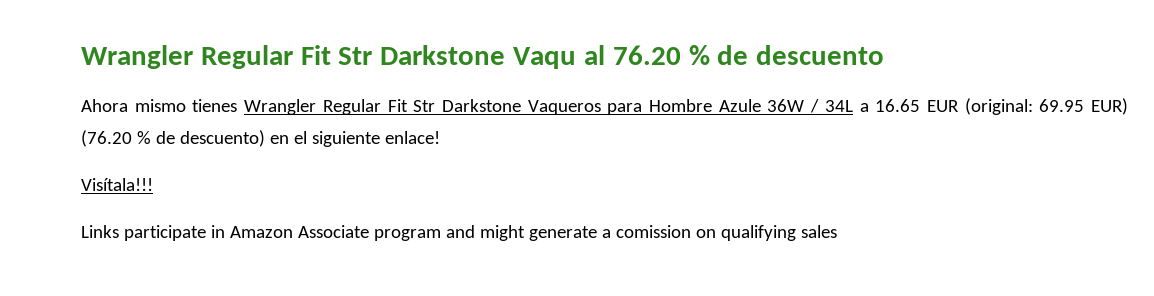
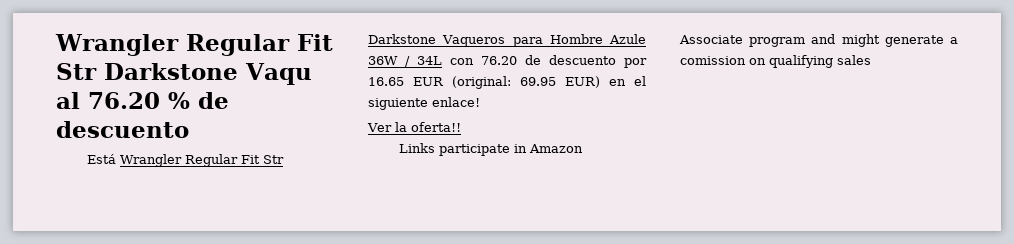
- Ahora mismo tienes Wrangler Regular Fit Str Darkstone Vaqueros para Hombre Azule 36W / 34L a 16.65 EUR (original: 69.95 EUR) (76.20 % de descuento) en el siguiente enlace!
+ Está Wrangler Regular Fit Str Darkstone Vaqueros para Hombre Azule 36W / 34L con 76.20 de descuento por 16.65 EUR (original: 69.95 EUR) en el siguiente enlace!
- Visítala!!!
+ Ver la oferta!!

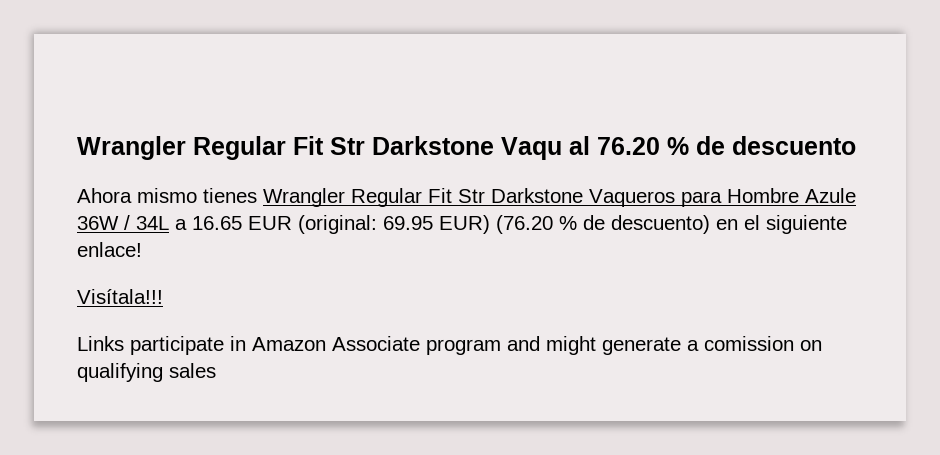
- Está Wrangler Regular Fit Str Darkstone Vaqueros para Hombre Azule 36W / 34L con 76.20 de descuento por 16.65 EUR (original: 69.95 EUR) en el siguiente enlace!
+ Ahora mismo tienes Wrangler Regular Fit Str Darkstone Vaqueros para Hombre Azule 36W / 34L a 16.65 EUR (original: 69.95 EUR) (76.20 % de descuento) en el siguiente enlace!
- Ver la oferta!!
+ Visítala!!!

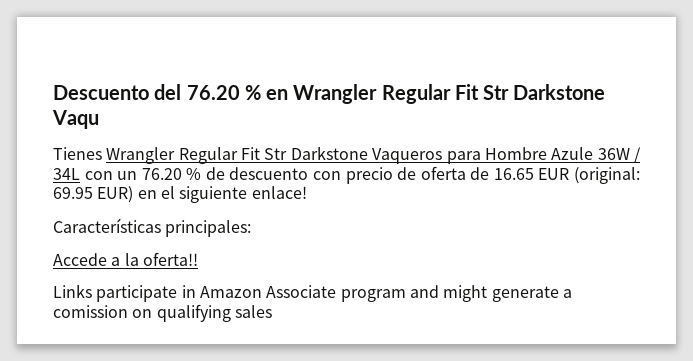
- Wrangler Regular Fit Str Darkstone Vaqu al 76.20 % de descuento
- Ahora mismo tienes Wrangler Regular Fit Str Darkstone Vaqueros para Hombre Azule 36W / 34L a 16.65 EUR (original: 69.95 EUR) (76.20 % de descuento) en el siguiente enlace!
+ Descuento del 76.20 % en Wrangler Regular Fit Str Darkstone Vaqu
+ Tienes Wrangler Regular Fit Str Darkstone Vaqueros para Hombre Azule 36W / 34L con un 76.20 % de descuento con precio de oferta de 16.65 EUR (original: 69.95 EUR) en el siguiente enlace!
- Visítala!!!
+ Características principales:
+ Accede a la oferta!!

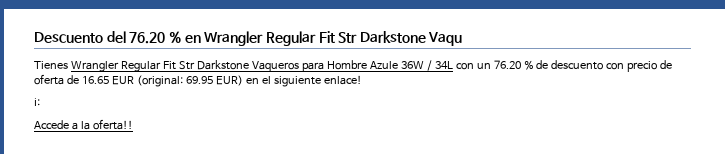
- Características principales:
+ ℹ:
- Links participate in Amazon Associate program and might generate a comission on qualifying sales

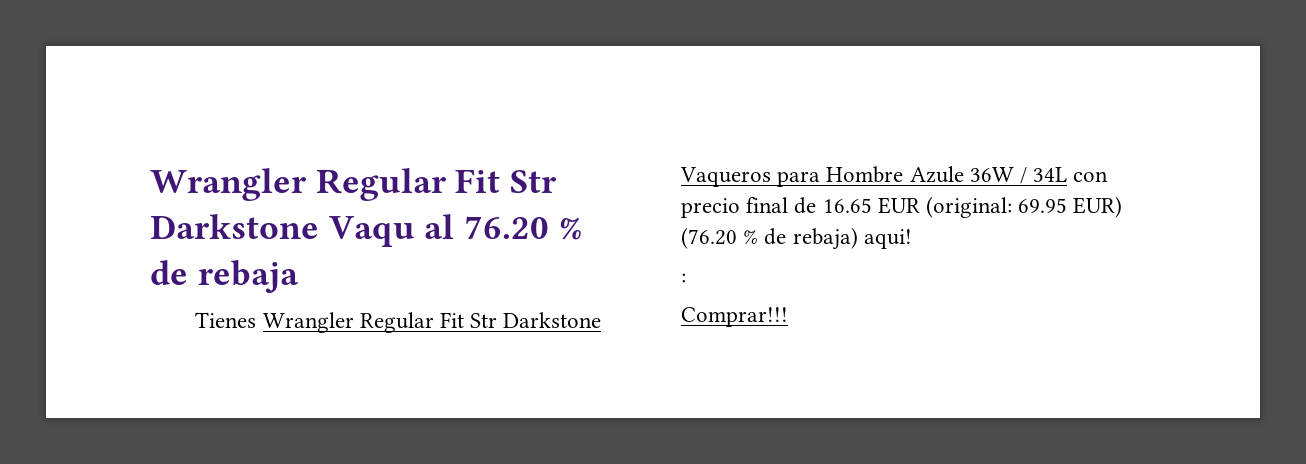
- Descuento del 76.20 % en Wrangler Regular Fit Str Darkstone Vaqu
+ Wrangler Regular Fit Str Darkstone Vaqu al 76.20 % de rebaja
- Tienes Wrangler Regular Fit Str Darkstone Vaqueros para Hombre Azule 36W / 34L con un 76.20 % de descuento con precio de oferta de 16.65 EUR (original: 69.95 EUR) en el siguiente enlace!
- ℹ:
- Accede a la oferta!!
+ Tienes Wrangler Regular Fit Str Darkstone Vaqueros para Hombre Azule 36W / 34L con precio final de 16.65 EUR (original: 69.95 EUR) (76.20 % de rebaja) aqui!
+ :
+ Comprar!!!

